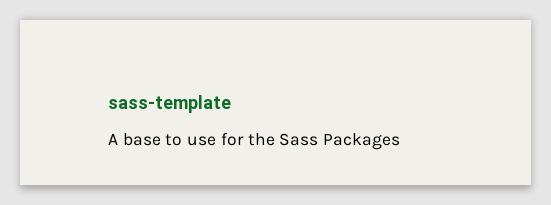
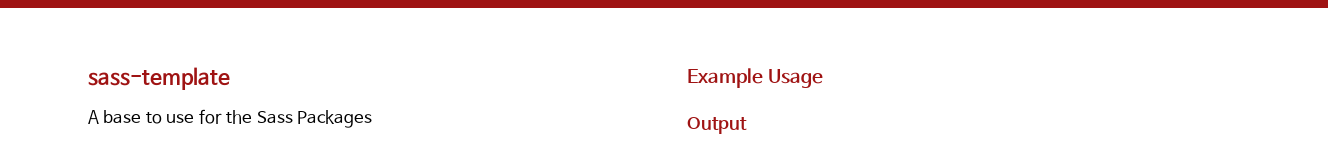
+ Example Usage
+ Output

